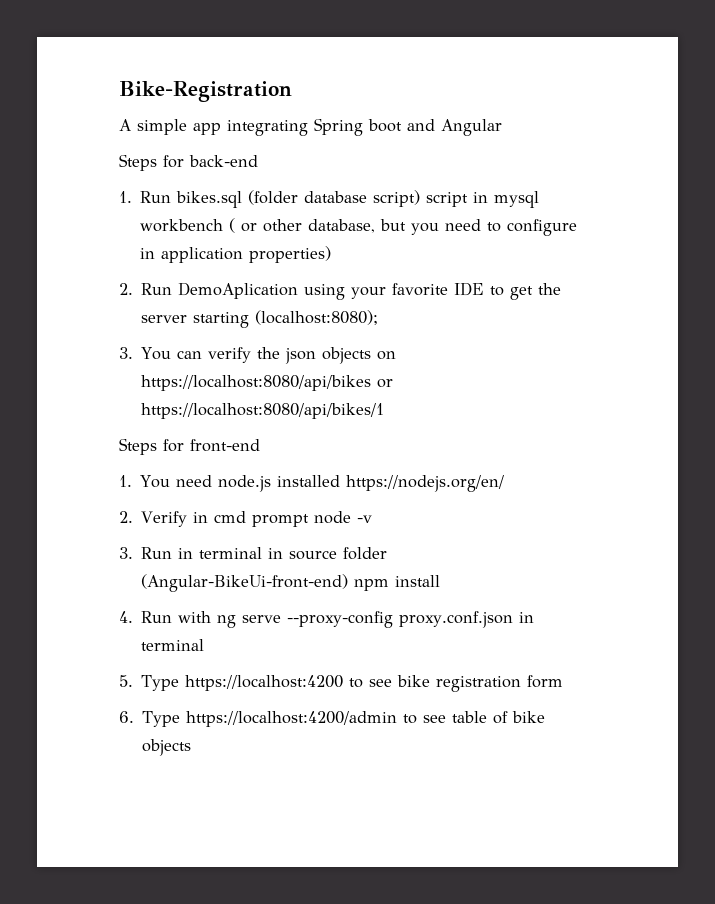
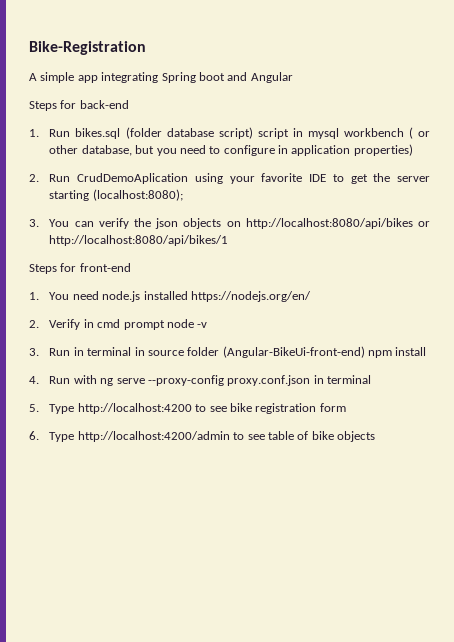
- 2. Run DemoAplication using your favorite IDE to get the server starting (localhost:8080);
+ 2. Run CrudDemoAplication using your favorite IDE to get the server starting (localhost:8080);
- 3. You can verify the json objects on https://localhost:8080/api/bikes or https://localhost:8080/api/bikes/1
+ 3. You can verify the json objects on http://localhost:8080/api/bikes or http://localhost:8080/api/bikes/1
- 5. Type https://localhost:4200 to see bike registration form
+ 5. Type http://localhost:4200 to see bike registration form
- 6. Type https://localhost:4200/admin to see table of bike objects
+ 6. Type http://localhost:4200/admin to see table of bike objects

